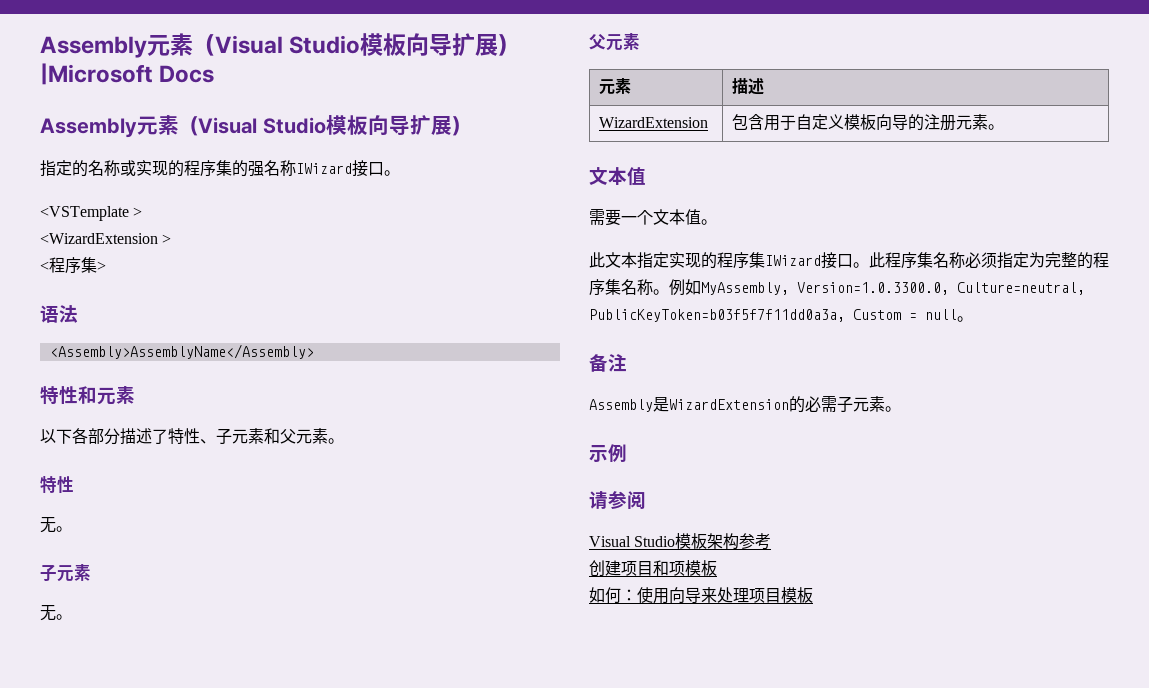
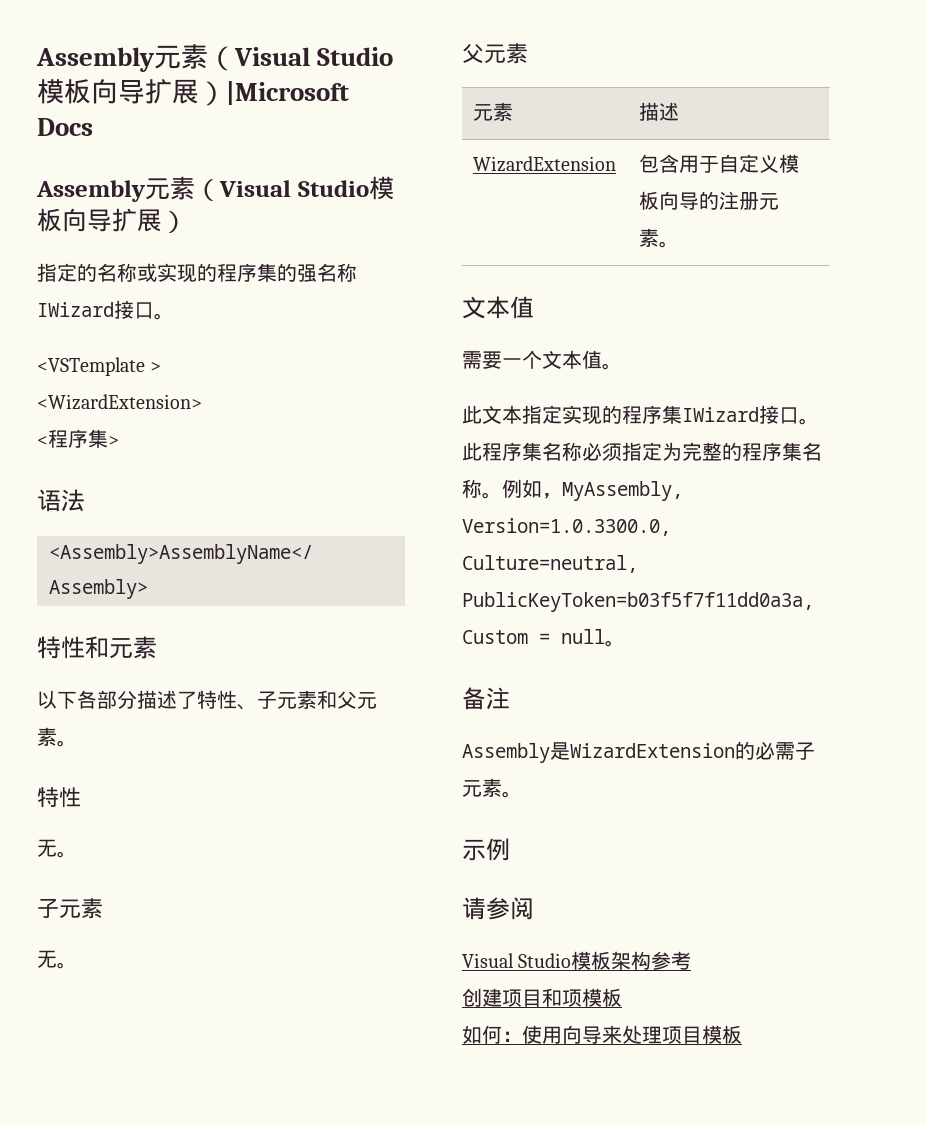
- <WizardExtension >
+ <WizardExtension>
- 例如MyAssembly, Version=1.0.3300.0, Culture=neutral, PublicKeyToken=b03f5f7f11dd0a3a, Custom = null。
+ 例如，MyAssembly, Version=1.0.3300.0, Culture=neutral, PublicKeyToken=b03f5f7f11dd0a3a, Custom = null。

